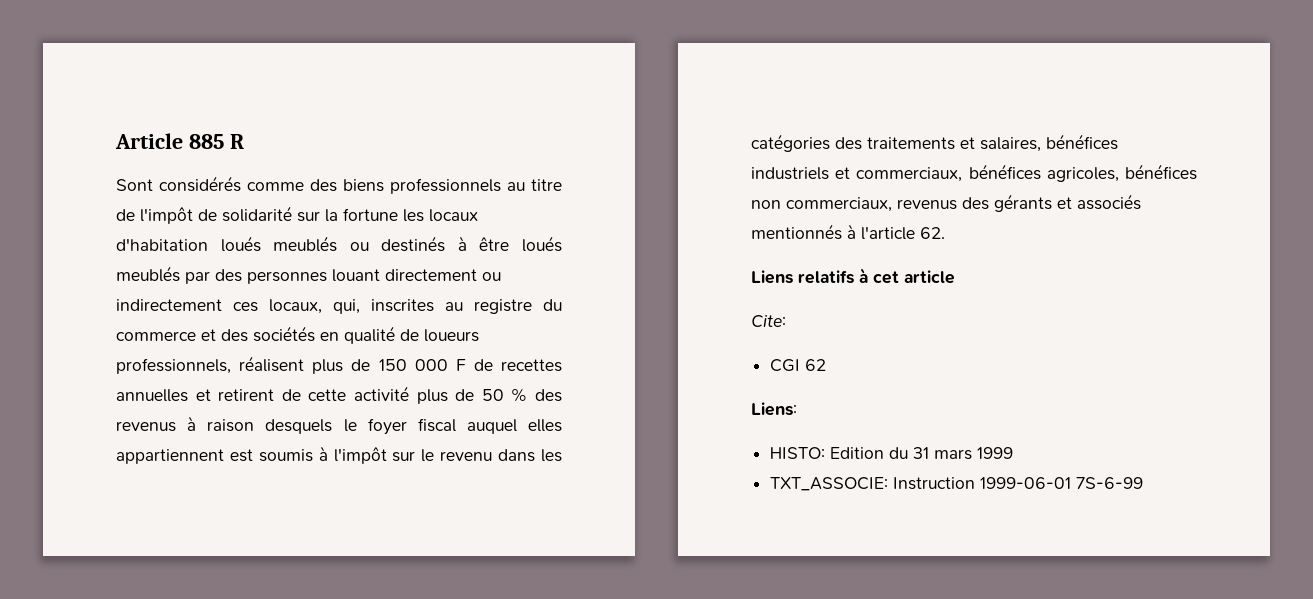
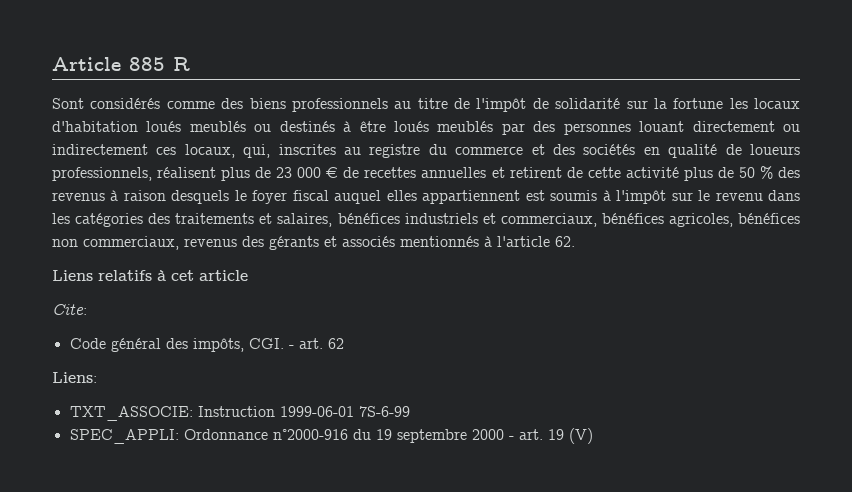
- Sont considérés comme des biens professionnels au titre de l'impôt de solidarité sur la fortune les locaux d'habitation loués meublés ou destinés à être loués meublés par des personnes louant directement ou indirectement ces locaux, qui, inscrites au registre du commerce et des sociétés en qualité de loueurs professionnels, réalisent plus de 150 000 F de recettes annuelles et retirent de cette activité plus de 50 % des revenus à raison desquels le foyer fiscal auquel elles appartiennent est soumis à l'impôt sur le revenu dans les catégories des traitements et salaires, bénéfices industriels et commerciaux, bénéfices agricoles, bénéfices non commerciaux, revenus des gérants et associés mentionnés à l'article 62.
+ Sont considérés comme des biens professionnels au titre de l'impôt de solidarité sur la fortune les locaux d'habitation loués meublés ou destinés à être loués meublés par des personnes louant directement ou indirectement ces locaux, qui, inscrites au registre du commerce et des sociétés en qualité de loueurs professionnels, réalisent plus de 23 000 € de recettes annuelles et retirent de cette activité plus de 50 % des revenus à raison desquels le foyer fiscal auquel elles appartiennent est soumis à l'impôt sur le revenu dans les catégories des traitements et salaires, bénéfices industriels et commerciaux, bénéfices agricoles, bénéfices non commerciaux, revenus des gérants et associés mentionnés à l'article 62.
- CGI 62
+ Code général des impôts, CGI. - art. 62
  Liens:
- HISTO: Edition du 31 mars 1999
  TXT_ASSOCIE: Instruction 1999-06-01 7S-6-99
+ SPEC_APPLI: Ordonnance n°2000-916 du 19 septembre 2000 - art. 19 (V)

